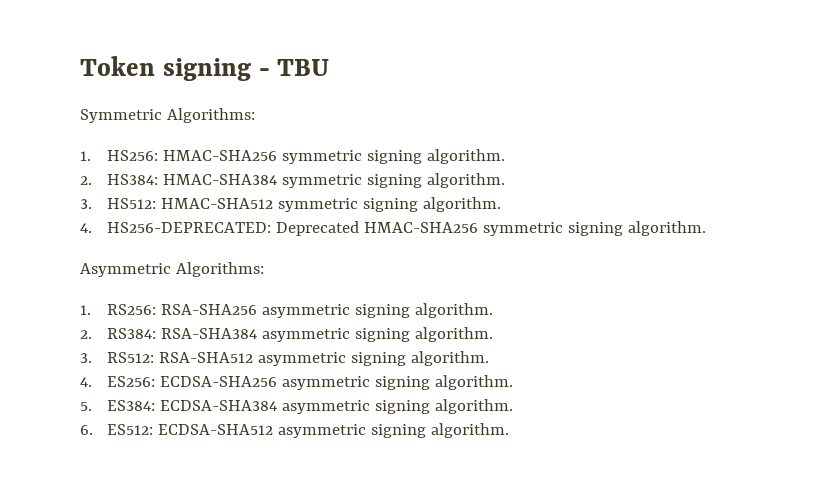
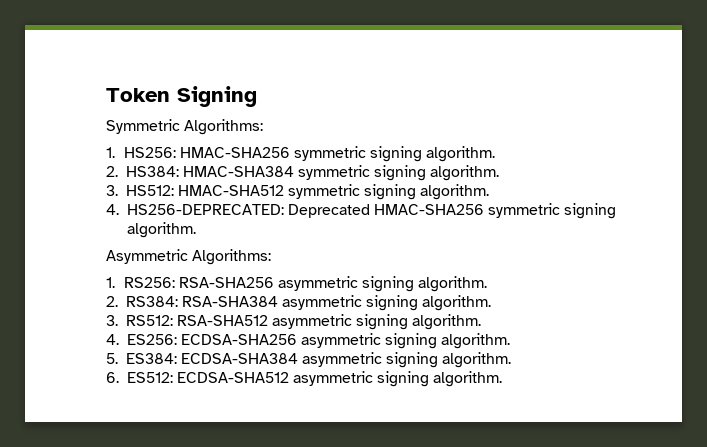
- Token signing - TBU
+ Token Signing

